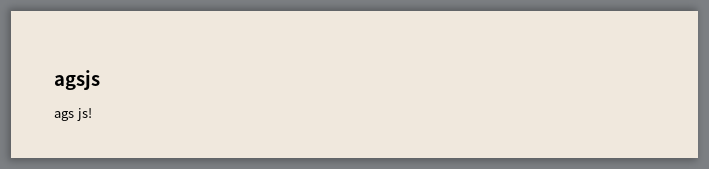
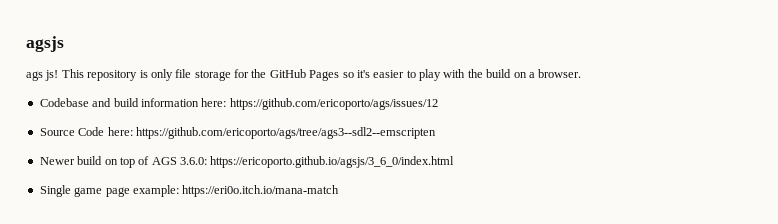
+ This repository is only file storage for the GitHub Pages so it's easier to play with the build on a browser.
+ Codebase and build information here: https://github.com/ericoporto/ags/issues/12
+ Source Code here: https://github.com/ericoporto/ags/tree/ags3--sdl2--emscripten
+ Newer build on top of AGS 3.6.0: https://ericoporto.github.io/agsjs/3_6_0/index.html
+ Single game page example: https://eri0o.itch.io/mana-match

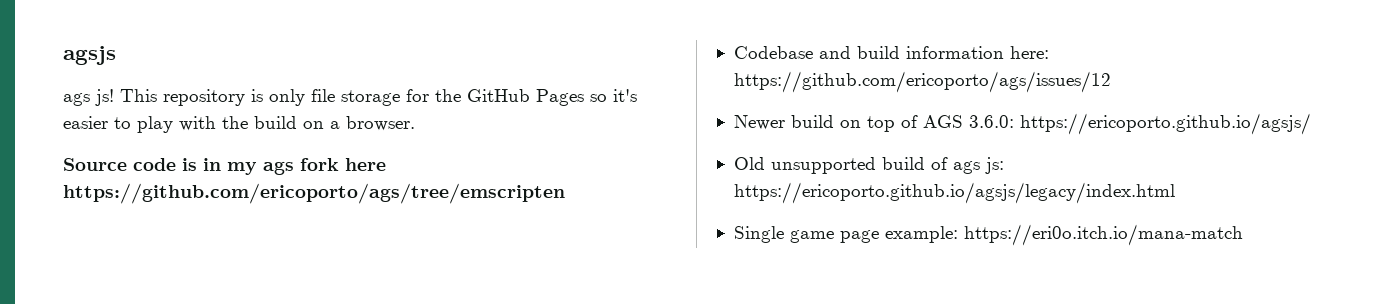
+ Source code is in my ags fork here https://github.com/ericoporto/ags/tree/emscripten
- Source Code here: https://github.com/ericoporto/ags/tree/ags3--sdl2--emscripten
- Newer build on top of AGS 3.6.0: https://ericoporto.github.io/agsjs/3_6_0/index.html
+ Newer build on top of AGS 3.6.0: https://ericoporto.github.io/agsjs/
+ Old unsupported build of ags js: https://ericoporto.github.io/agsjs/legacy/index.html

